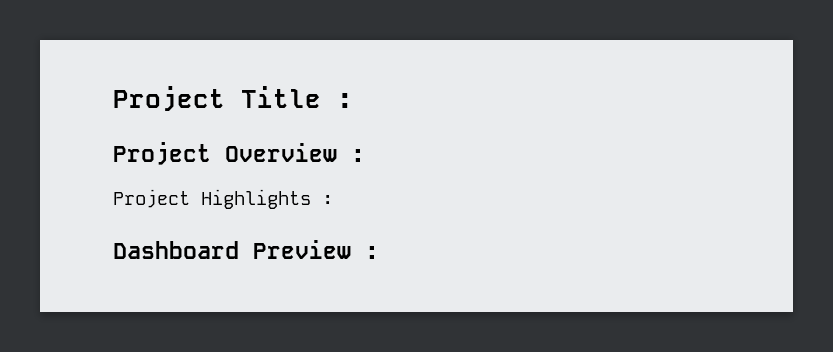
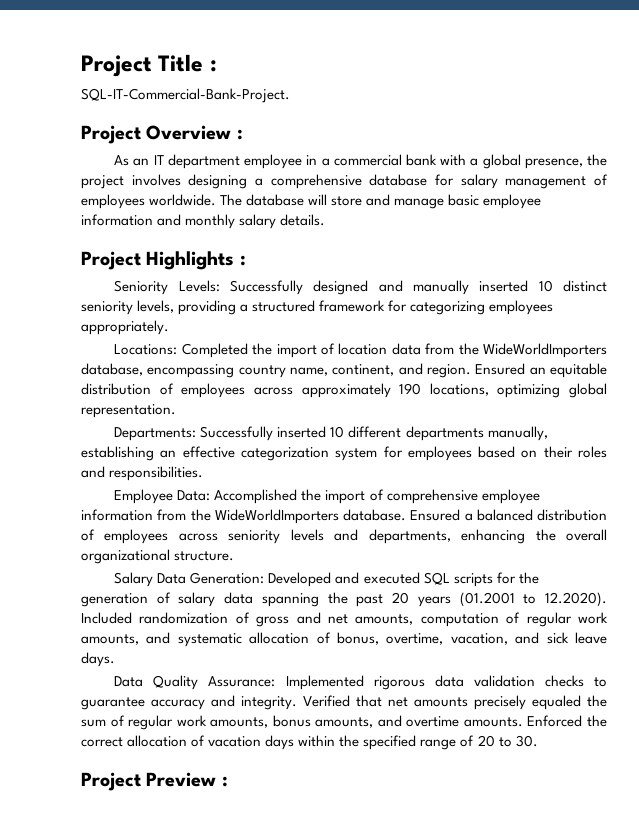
+ SQL-IT-Commercial-Bank-Project.
+ As an IT department employee in a commercial bank with a global presence, the project involves designing a comprehensive database for salary management of employees worldwide. The database will store and manage basic employee information and monthly salary details.
  Project Highlights :
- Dashboard Preview :
+ Seniority Levels: Successfully designed and manually inserted 10 distinct seniority levels, providing a structured framework for categorizing employees appropriately.
+ Locations: Completed the import of location data from the WideWorldImporters database, encompassing country name, continent, and region. Ensured an equitable distribution of employees across approximately 190 locations, optimizing global representation.
+ Departments: Successfully inserted 10 different departments manually, establishing an effective categorization system for employees based on their roles and responsibilities.
+ Employee Data: Accomplished the import of comprehensive employee information from the WideWorldImporters database. Ensured a balanced distribution of employees across seniority levels and departments, enhancing the overall organizational structure.
+ Salary Data Generation: Developed and executed SQL scripts for the generation of salary data spanning the past 20 years (01.2001 to 12.2020). Included randomization of gross and net amounts, computation of regular work amounts, and systematic allocation of bonus, overtime, vacation, and sick leave days.
+ Data Quality Assurance: Implemented rigorous data validation checks to guarantee accuracy and integrity. Verified that net amounts precisely equaled the sum of regular work amounts, bonus amounts, and overtime amounts. Enforced the correct allocation of vacation days within the specified range of 20 to 30.
+ Project Preview :

